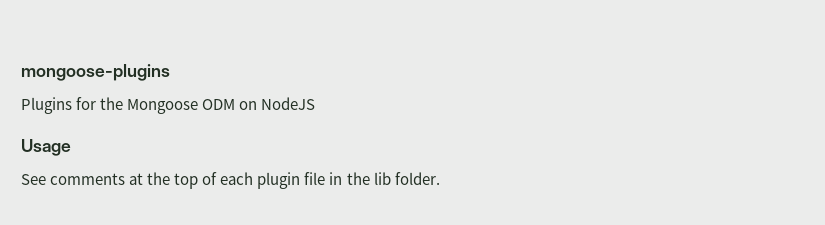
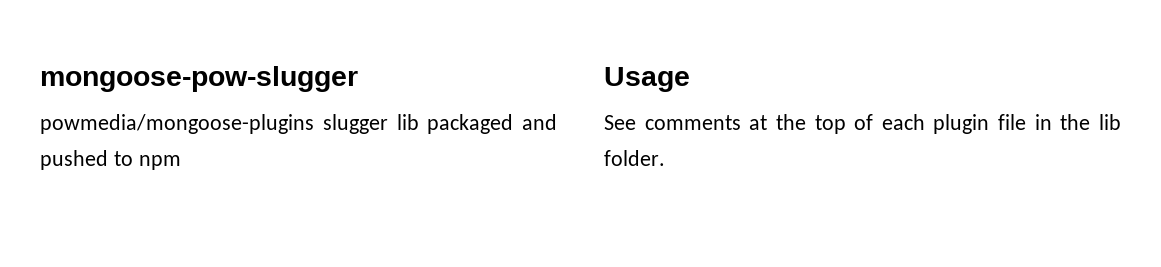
- mongoose-plugins
- Plugins for the Mongoose ODM on NodeJS
+ mongoose-pow-slugger
+ powmedia/mongoose-plugins slugger lib packaged and pushed to npm

